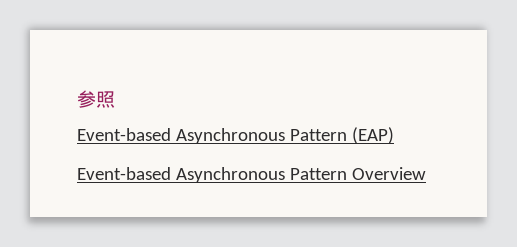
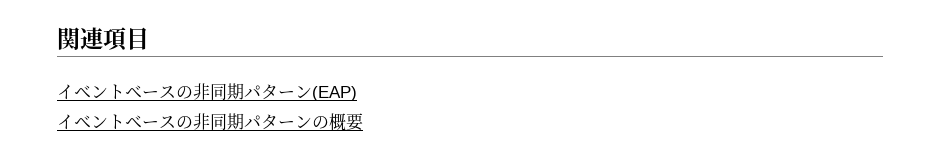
- 参照
- Event-based Asynchronous Pattern (EAP)
- Event-based Asynchronous Pattern Overview
+ 関連項目
+ イベントベースの非同期パターン(EAP)
+ イベントベースの非同期パターンの概要

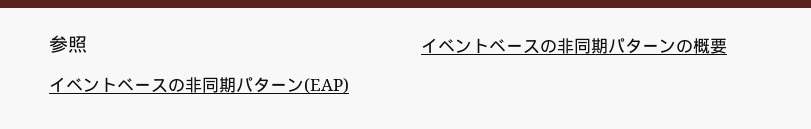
- 関連項目
+ 参照

